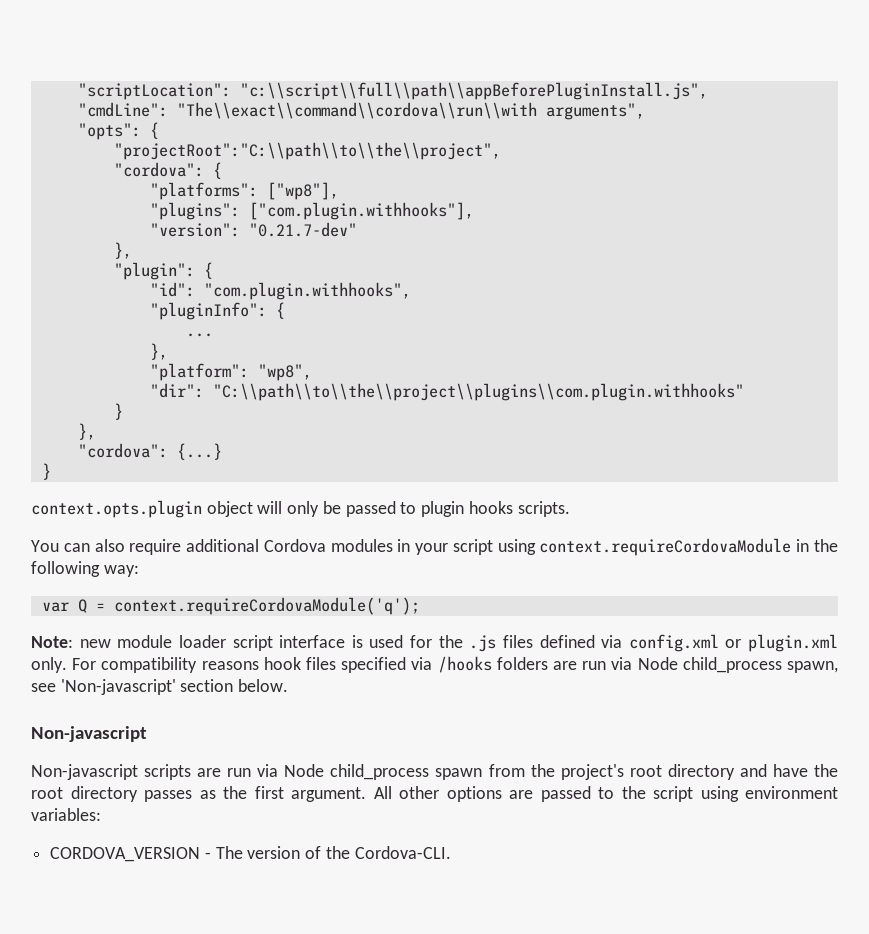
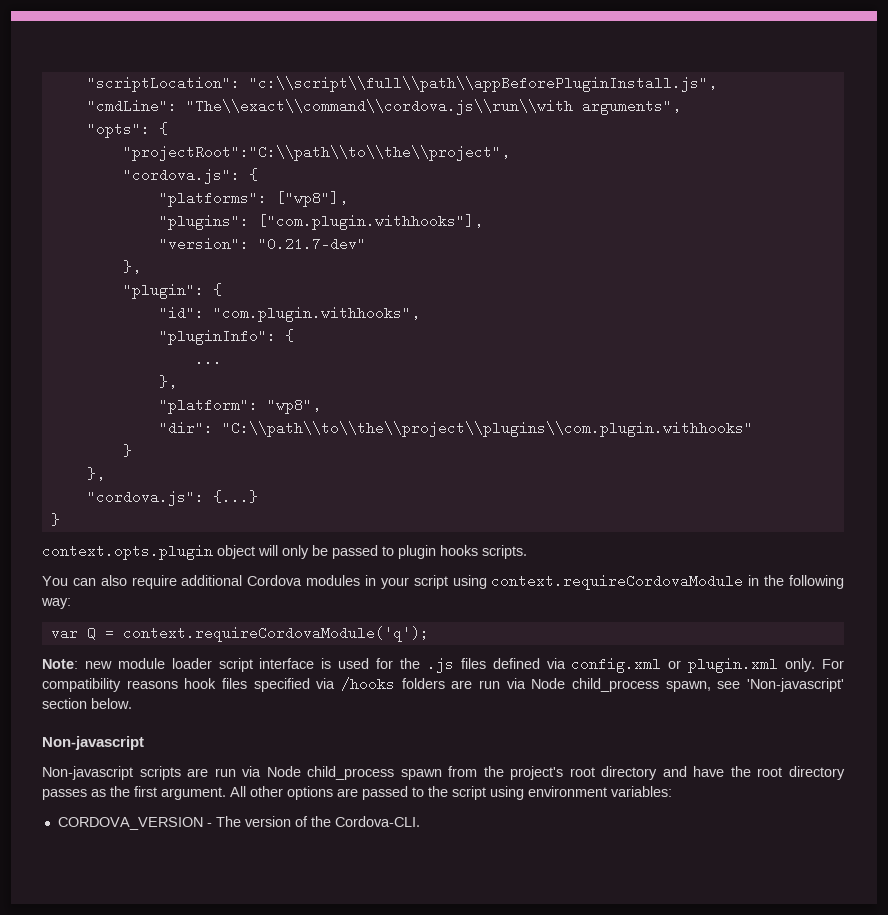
- "cmdLine": "The\\exact\\command\\cordova\\run\\with arguments",
+ "cmdLine": "The\\exact\\command\\cordova.js\\run\\with arguments",
- "cordova": {
+ "cordova.js": {
- "cordova": {...}
+ "cordova.js": {...}

